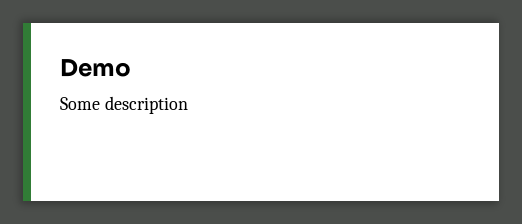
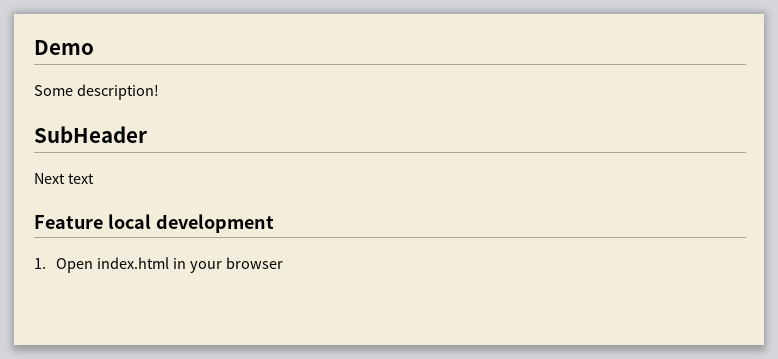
- Some description
+ Some description!
+ SubHeader
+ Next text
+ Feature local development
+ 1. Open index.html in your browser

